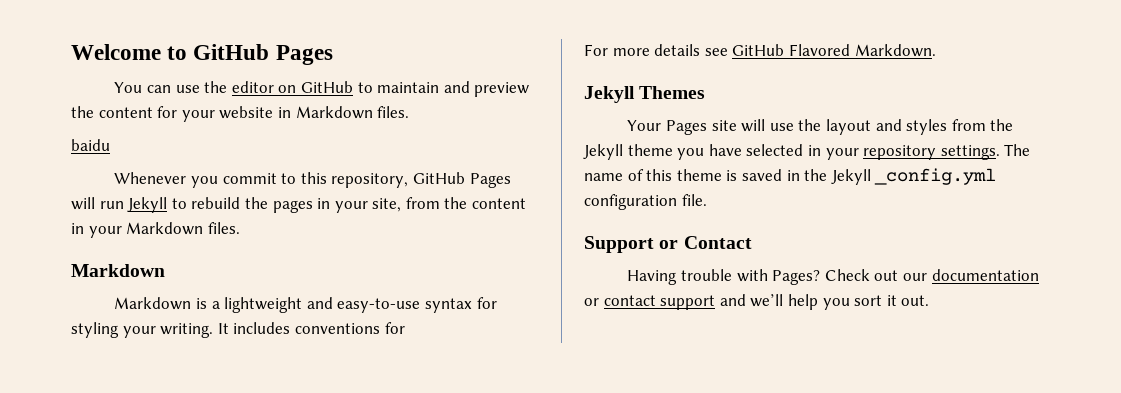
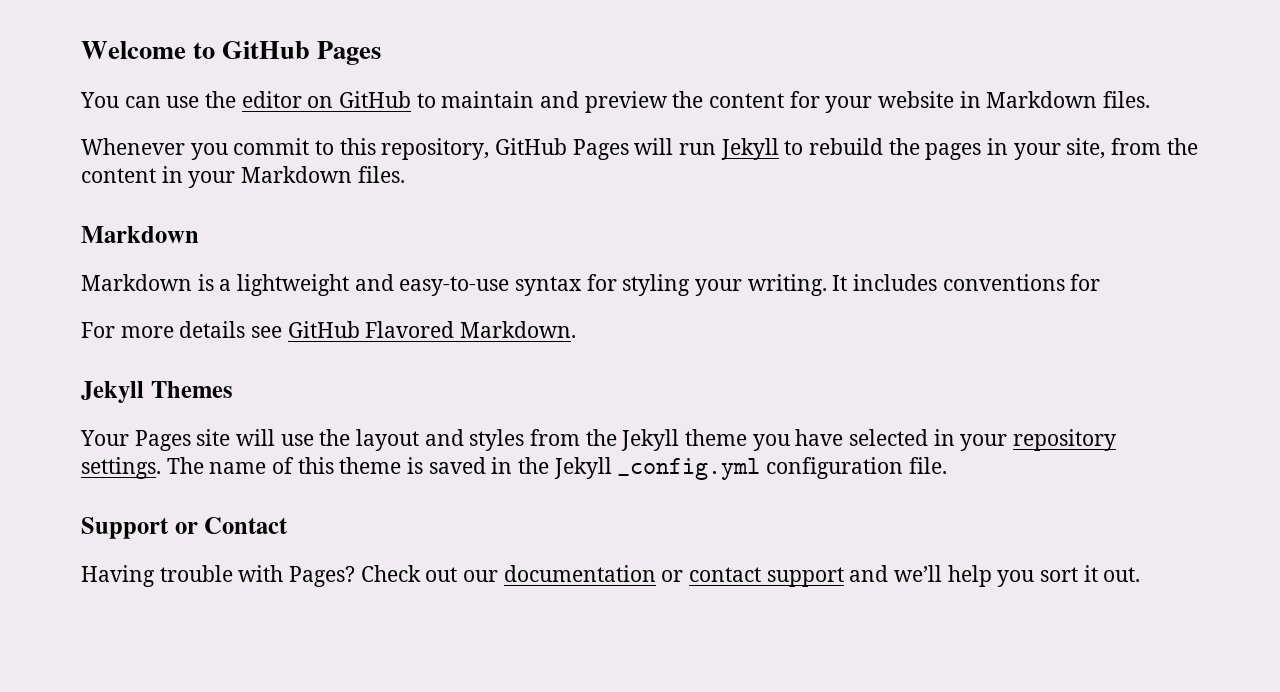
- baidu

